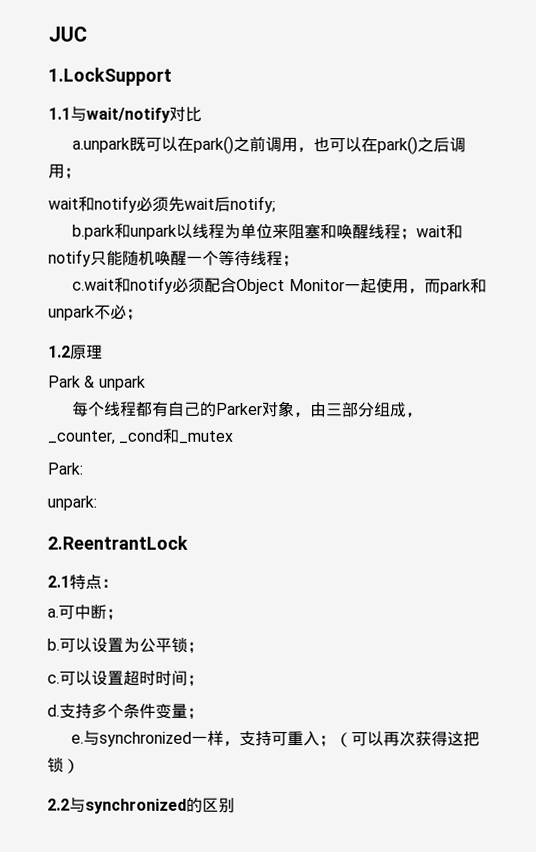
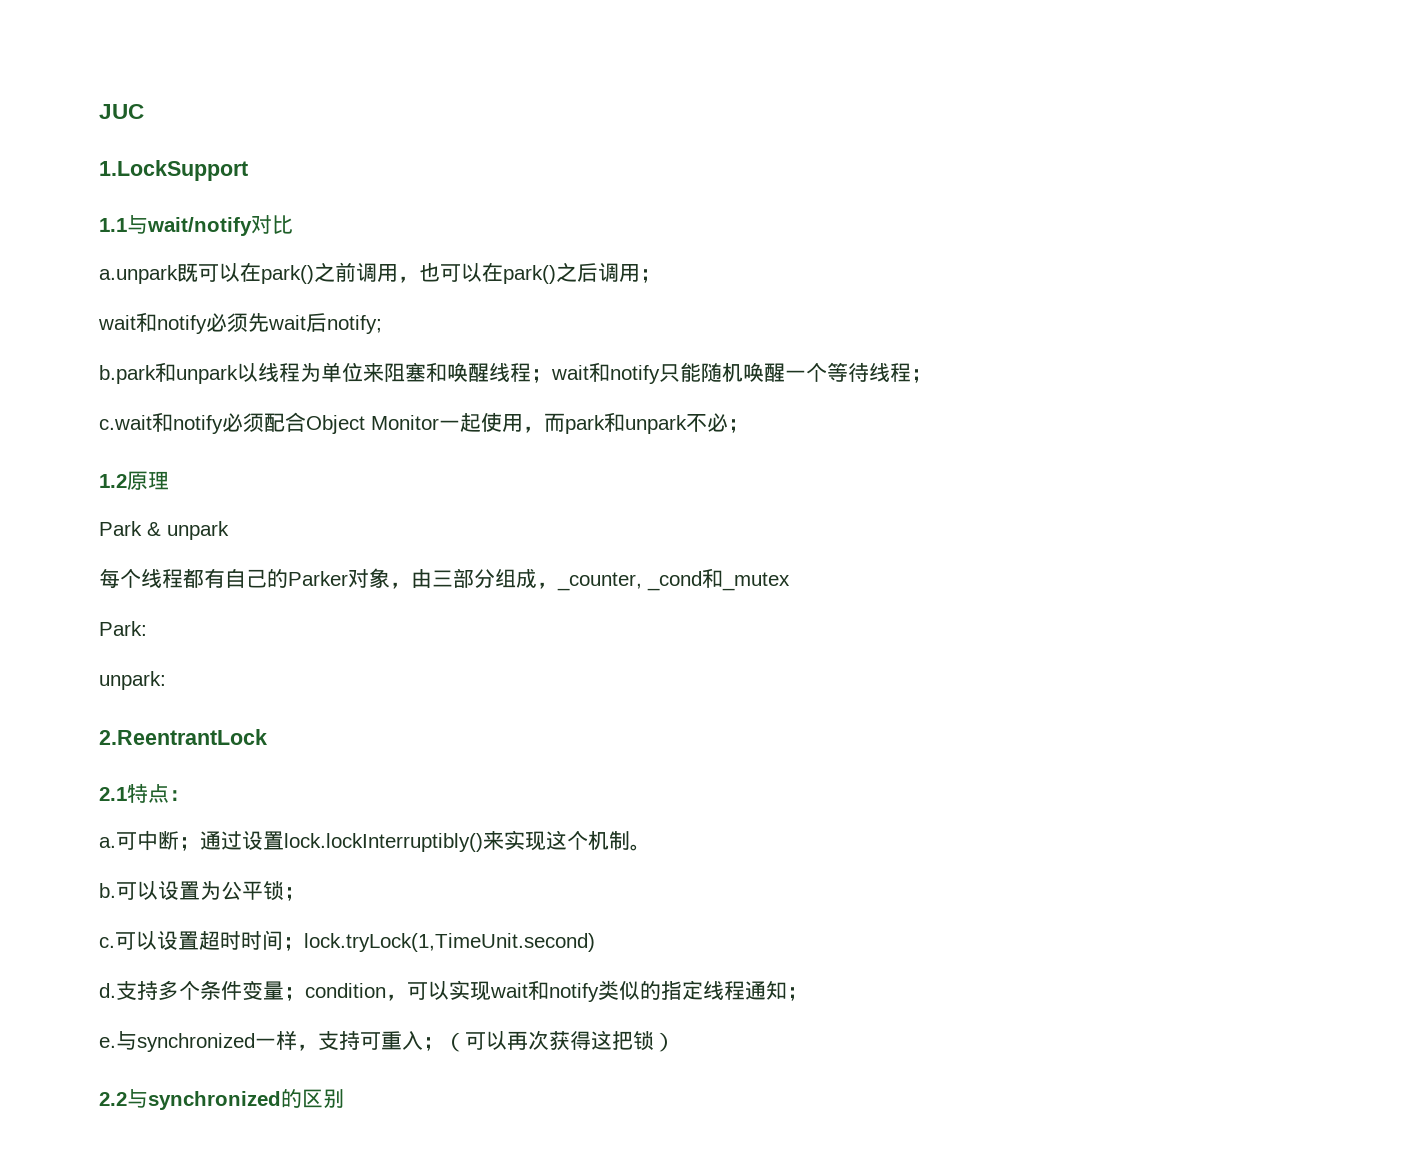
- 可中断；
+ 可中断；通过设置lock.lockInterruptibly()来实现这个机制。
- 可以设置超时时间；
+ 可以设置超时时间；lock.tryLock(1,TimeUnit.second)
- 支持多个条件变量；
+ 支持多个条件变量；condition，可以实现wait和notify类似的指定线程通知；

